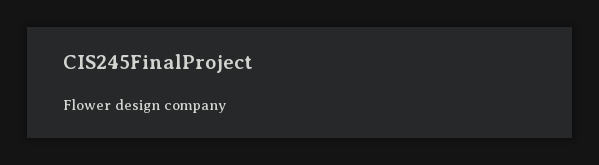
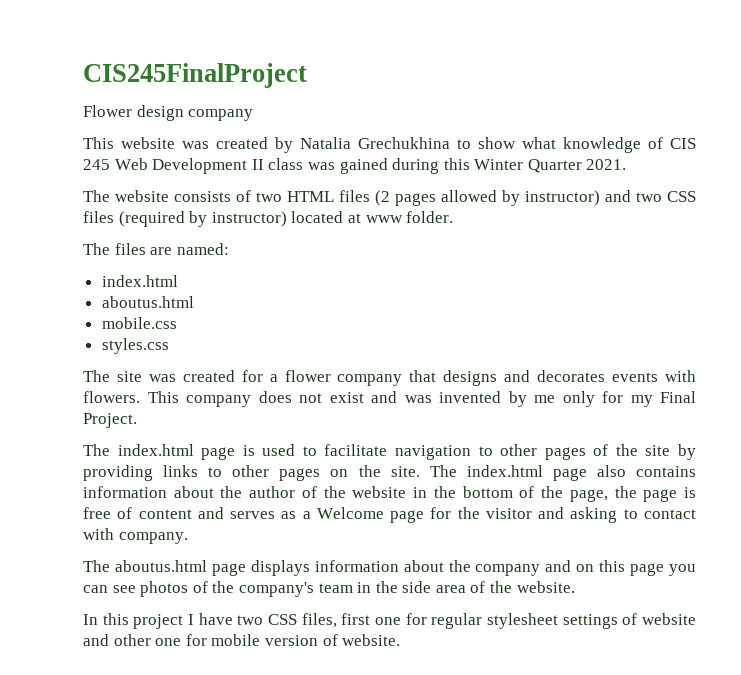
+ This website was created by Natalia Grechukhina to show what knowledge of CIS 245 Web Development II class was gained during this Winter Quarter 2021.
+ The website consists of two HTML files (2 pages allowed by instructor) and two CSS files (required by instructor) located at www folder.
+ The files are named:
+ index.html
+ aboutus.html
+ mobile.css
+ styles.css
+ The site was created for a flower company that designs and decorates events with flowers. This company does not exist and was invented by me only for my Final Project.
+ The index.html page is used to facilitate navigation to other pages of the site by providing links to other pages on the site. The index.html page also contains information about the author of the website in the bottom of the page, the page is free of content and serves as a Welcome page for the visitor and asking to contact with company.
+ The aboutus.html page displays information about the company and on this page you can see photos of the company's team in the side area of the website.
+ In this project I have two CSS files, first one for regular stylesheet settings of website and other one for mobile version of website.

